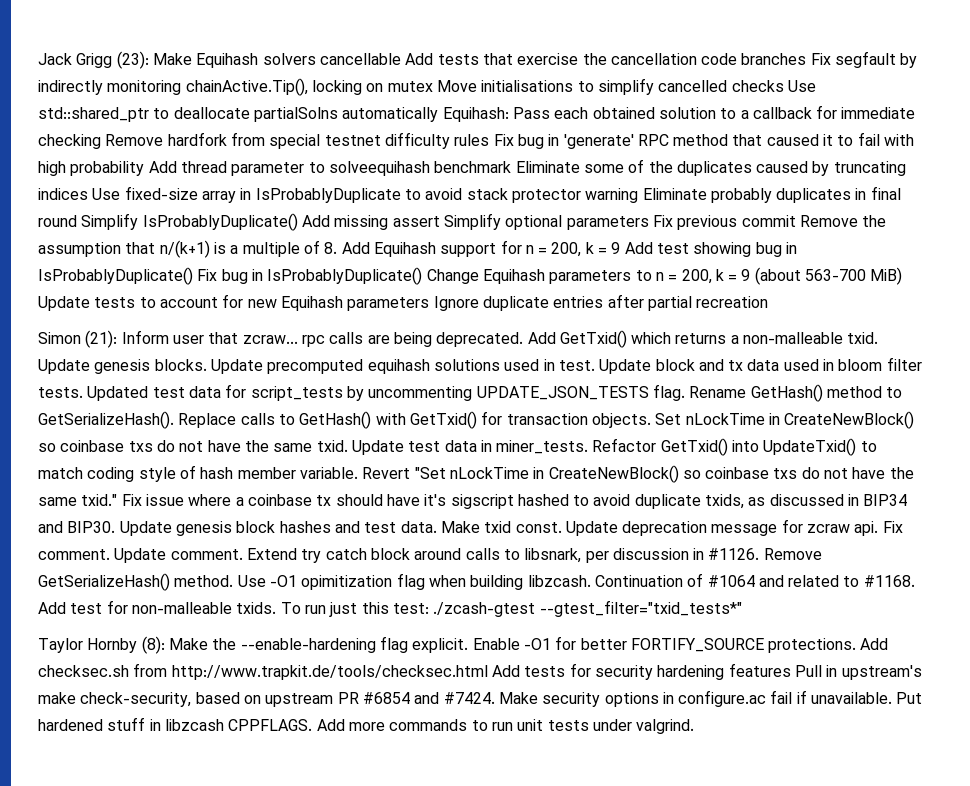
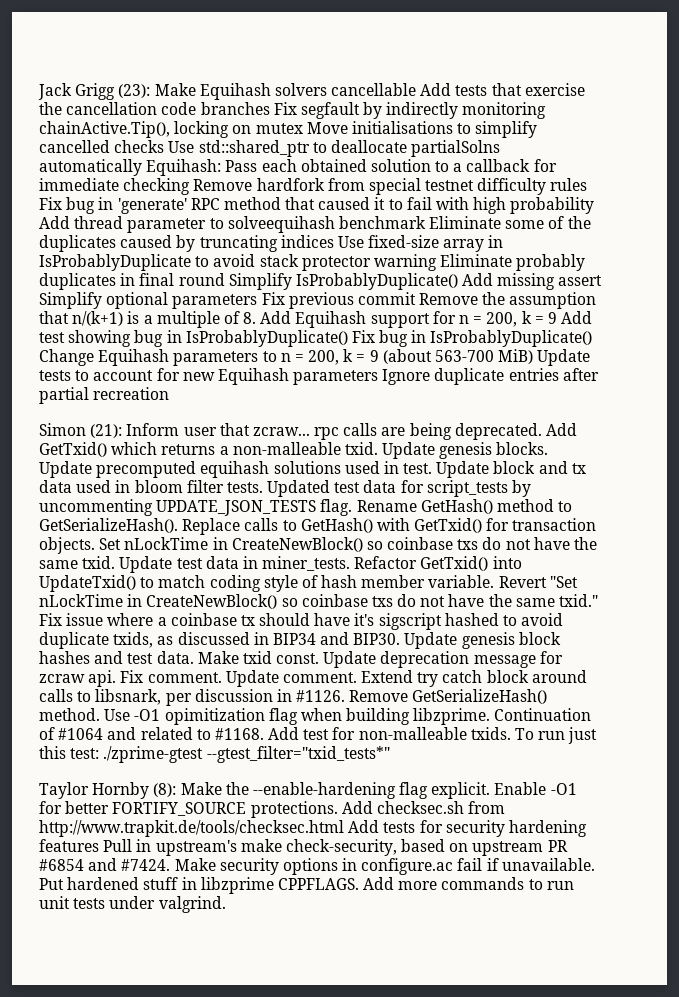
- Use -O1 opimitization flag when building libzcash.
+ Use -O1 opimitization flag when building libzprime.
- To run just this test: ./zcash-gtest --gtest_filter="txid_tests*"
+ To run just this test: ./zprime-gtest --gtest_filter="txid_tests*"
- Put hardened stuff in libzcash CPPFLAGS.
+ Put hardened stuff in libzprime CPPFLAGS.

